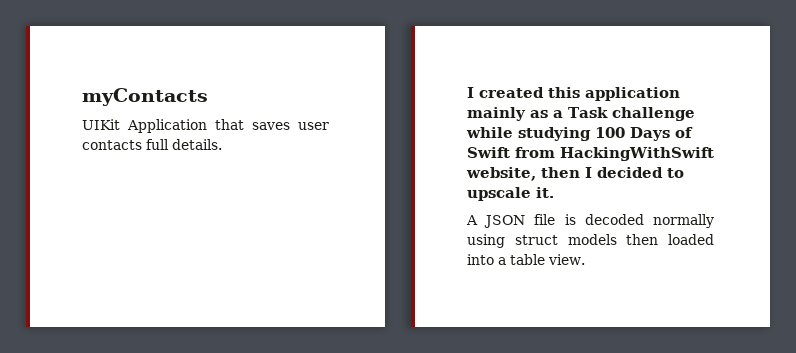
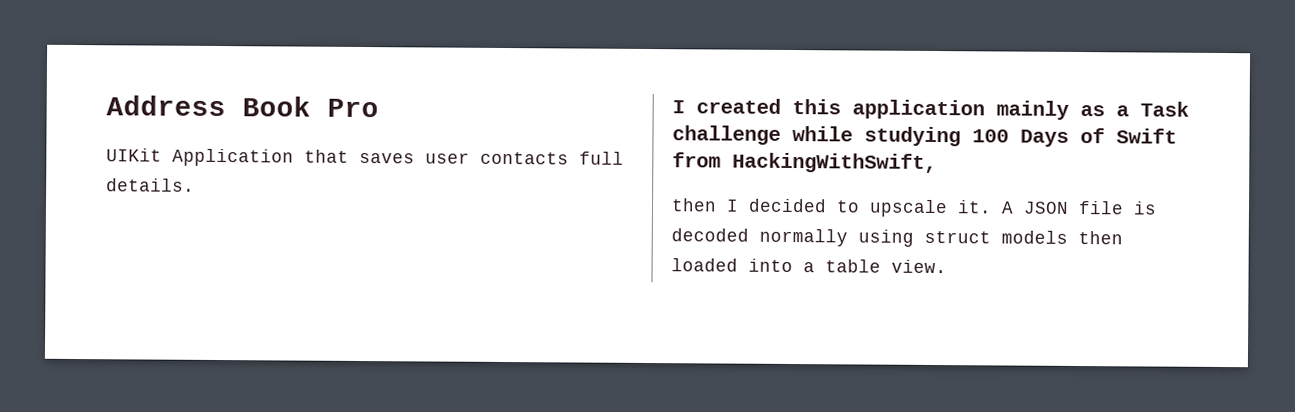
- myContacts
+ Address Book Pro
- I created this application mainly as a Task challenge while studying 100 Days of Swift from HackingWithSwift website, then I decided to upscale it.
- A JSON file is decoded normally using struct models then loaded into a table view.
+ I created this application mainly as a Task challenge while studying 100 Days of Swift from HackingWithSwift,
+ then I decided to upscale it. A JSON file is decoded normally using struct models then loaded into a table view.

